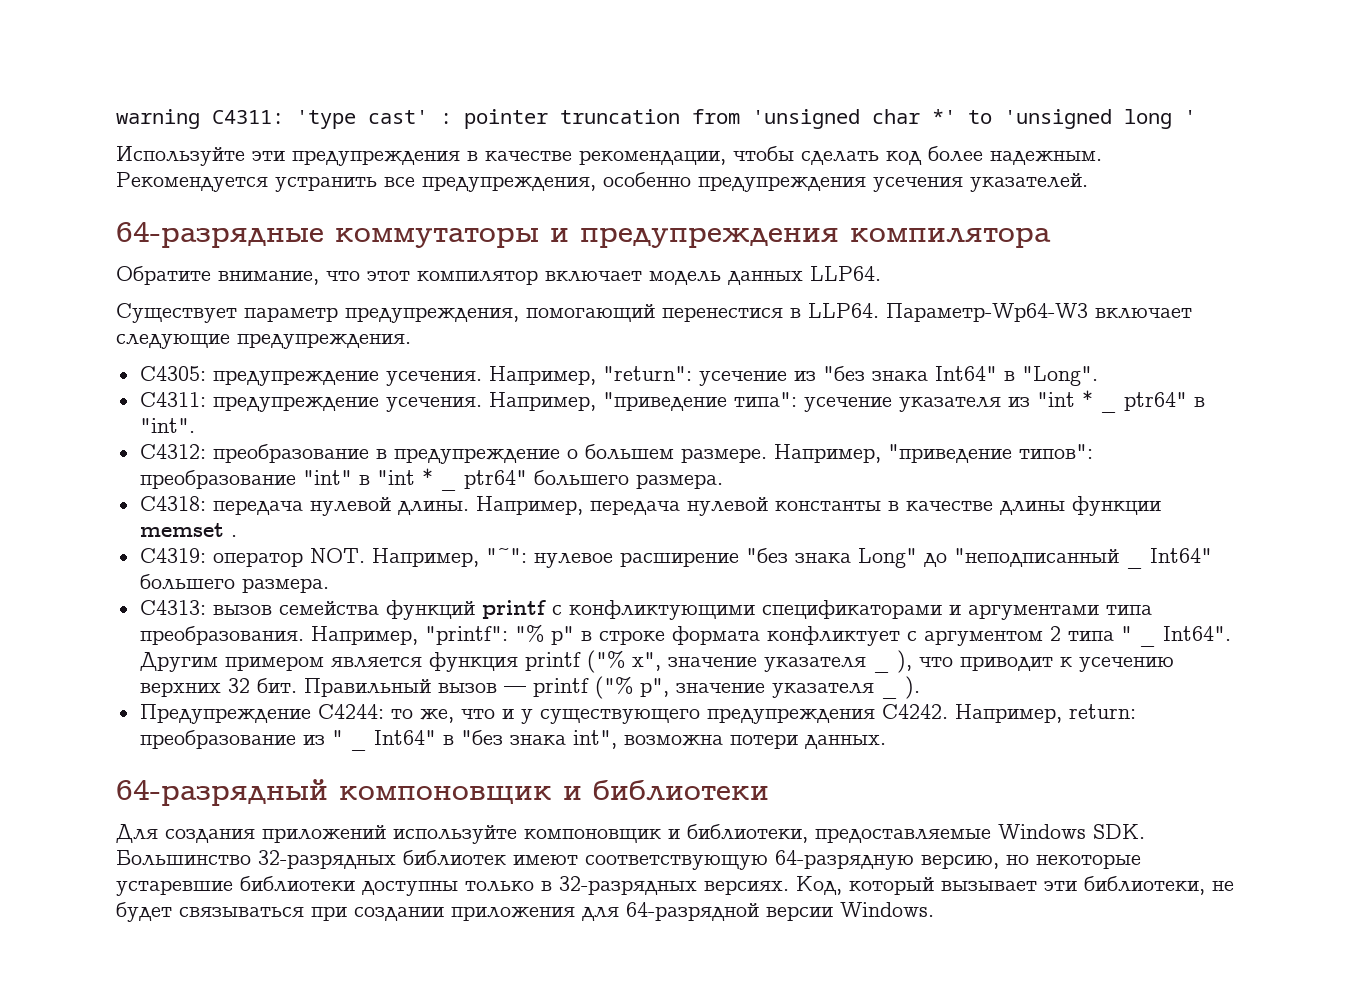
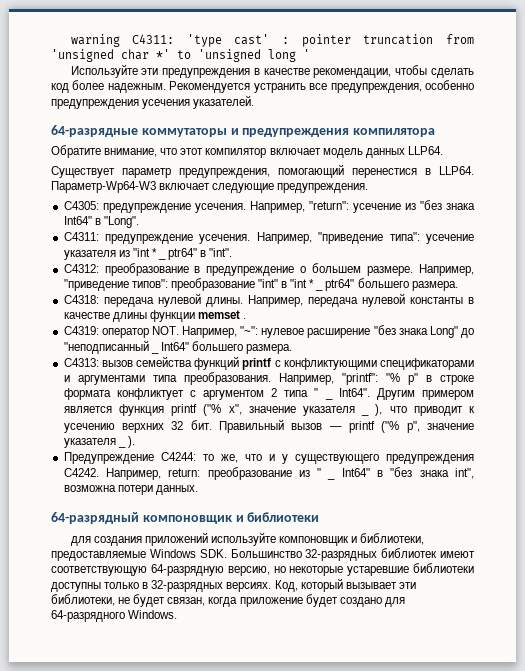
- Для создания приложений используйте компоновщик и библиотеки, предоставляемые Windows SDK. Большинство 32-разрядных библиотек имеют соответствующую 64-разрядную версию, но некоторые устаревшие библиотеки доступны только в 32-разрядных версиях.
+ для создания приложений используйте компоновщик и библиотеки, предоставляемые Windows SDK. Большинство 32-разрядных библиотек имеют соответствующую 64-разрядную версию, но некоторые устаревшие библиотеки доступны только в 32-разрядных версиях.
- Код, который вызывает эти библиотеки, не будет связываться при создании приложения для 64-разрядной версии Windows.
+ Код, который вызывает эти библиотеки, не будет связан, когда приложение будет создано для 64-разрядного Windows.

